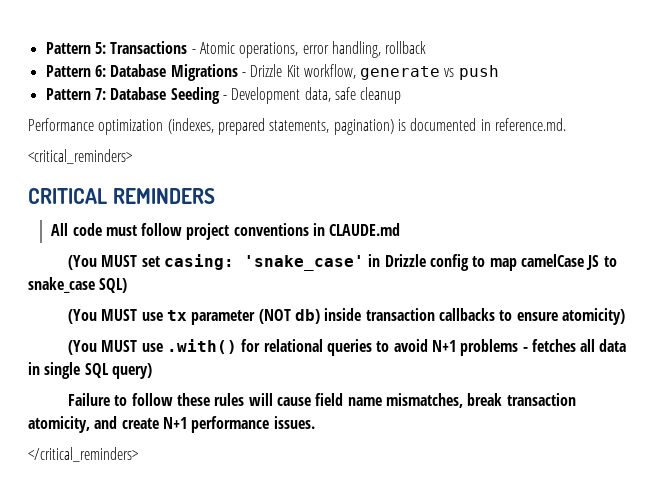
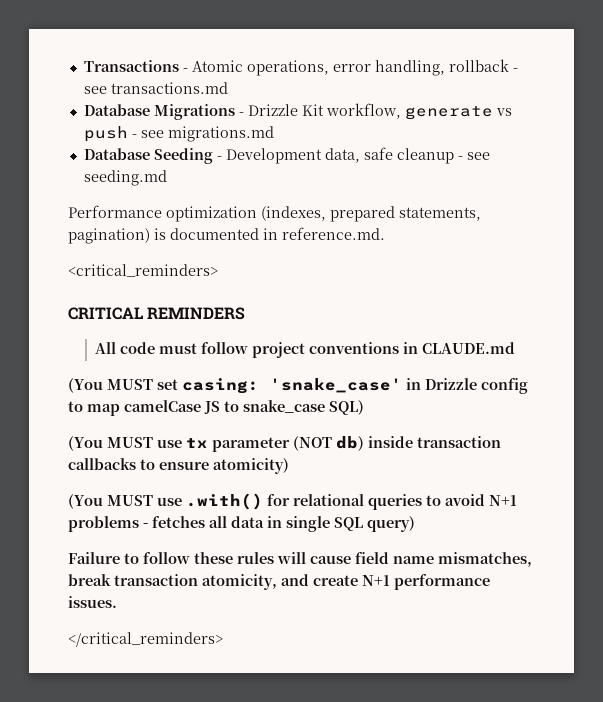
- Pattern 5: Transactions - Atomic operations, error handling, rollback
- Pattern 6: Database Migrations - Drizzle Kit workflow, generate vs push
- Pattern 7: Database Seeding - Development data, safe cleanup
+ Transactions - Atomic operations, error handling, rollback - see transactions.md
+ Database Migrations - Drizzle Kit workflow, generate vs push - see migrations.md
+ Database Seeding - Development data, safe cleanup - see seeding.md

